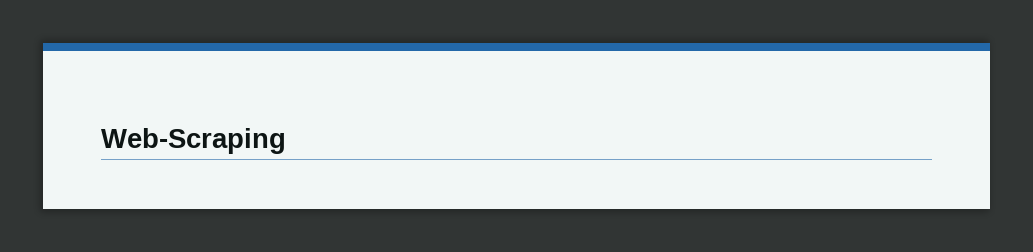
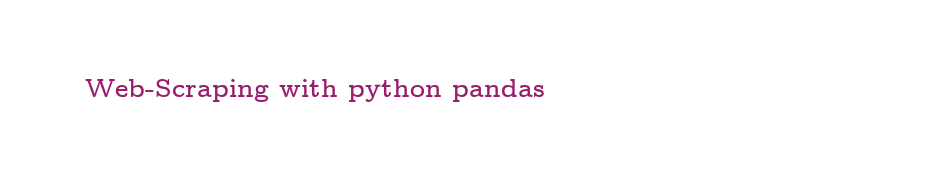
- Web-Scraping
+ Web-Scraping with python pandas

